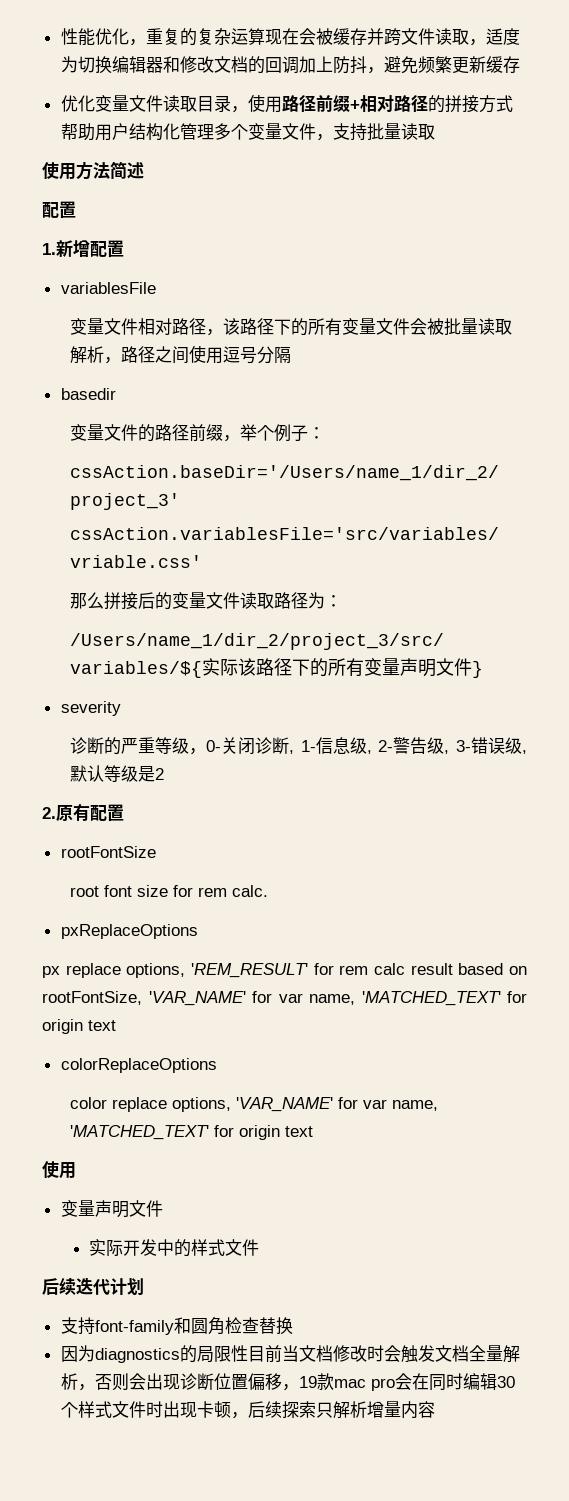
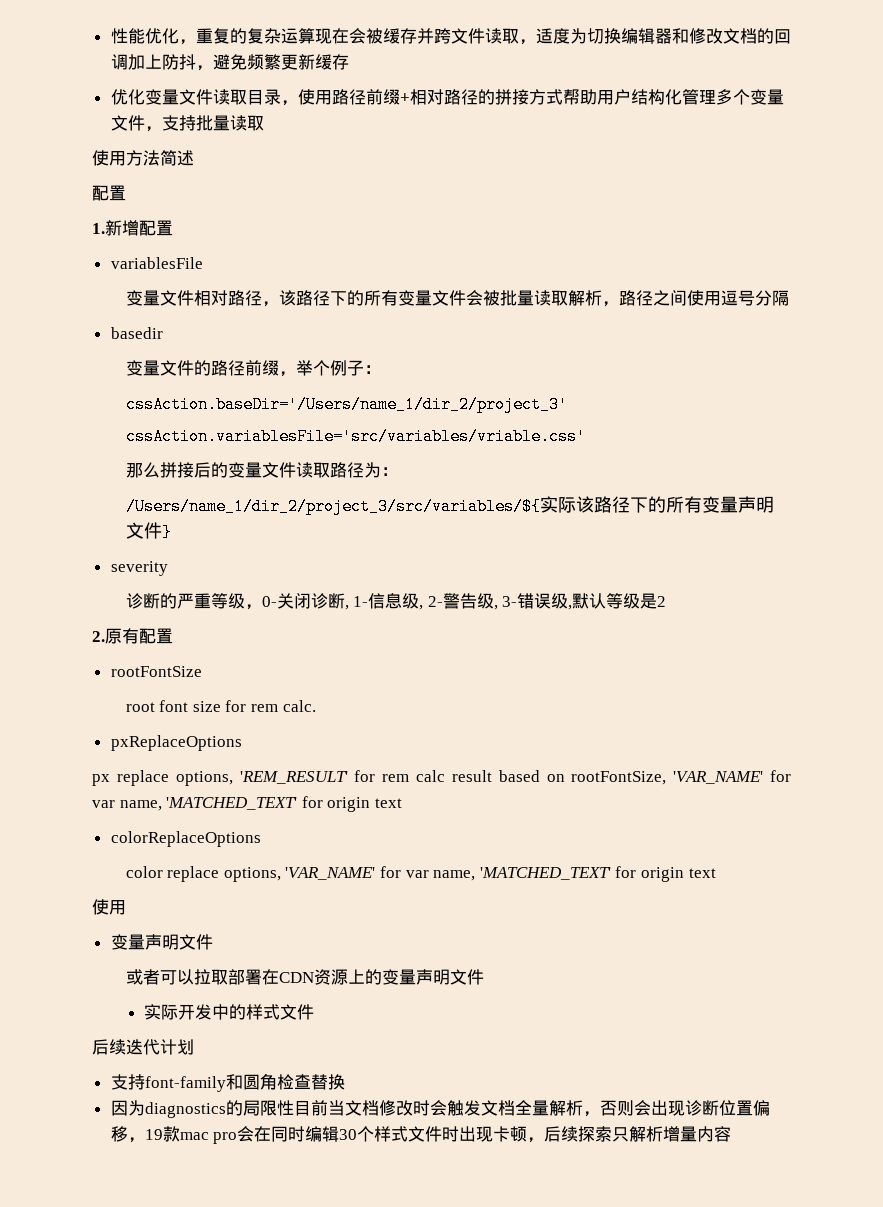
+ 或者可以拉取部署在CDN资源上的变量声明文件

